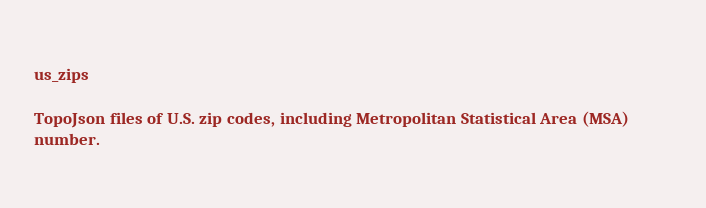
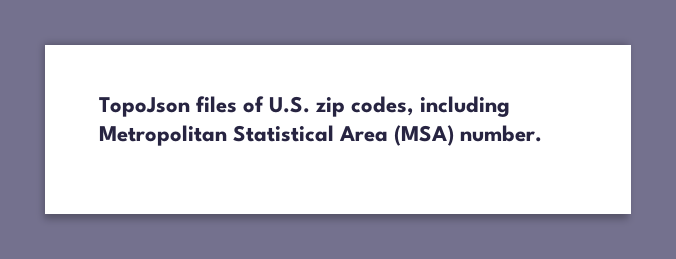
- us_zips

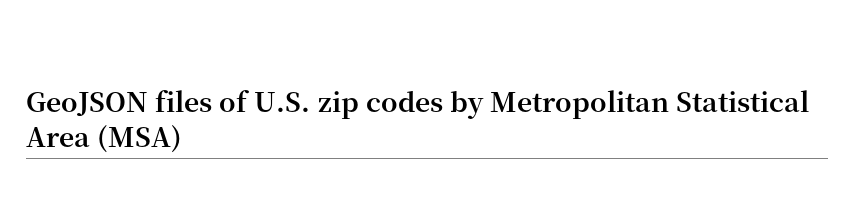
- TopoJson files of U.S. zip codes, including Metropolitan Statistical Area (MSA) number.
+ GeoJSON files of U.S. zip codes by Metropolitan Statistical Area (MSA)

